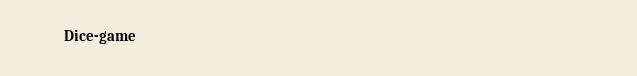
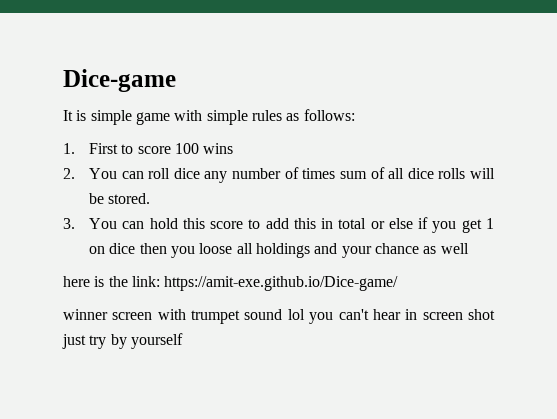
+ It is simple game with simple rules as follows:
+ 1. First to score 100 wins
+ 2. You can roll dice any number of times sum of all dice rolls will be stored.
+ 3. You can hold this score to add this in total or else if you get 1 on dice then you loose all holdings and your chance as well
+ here is the link: https://amit-exe.github.io/Dice-game/
+ winner screen with trumpet sound lol you can't hear in screen shot just try by yourself

